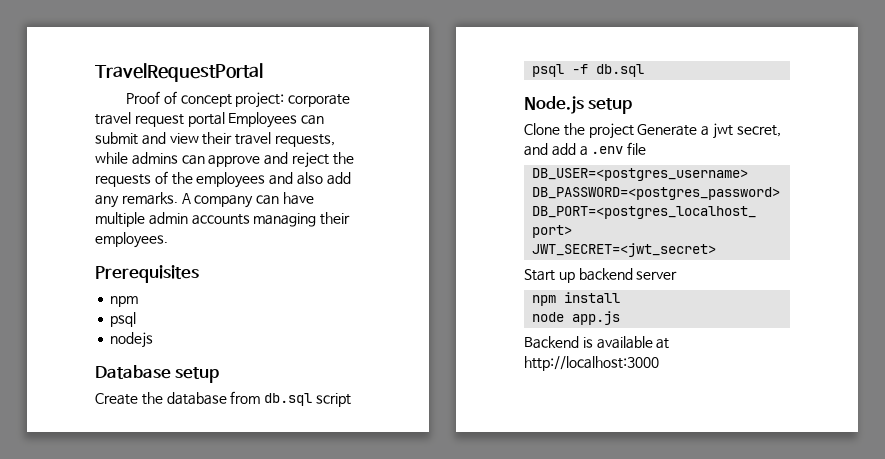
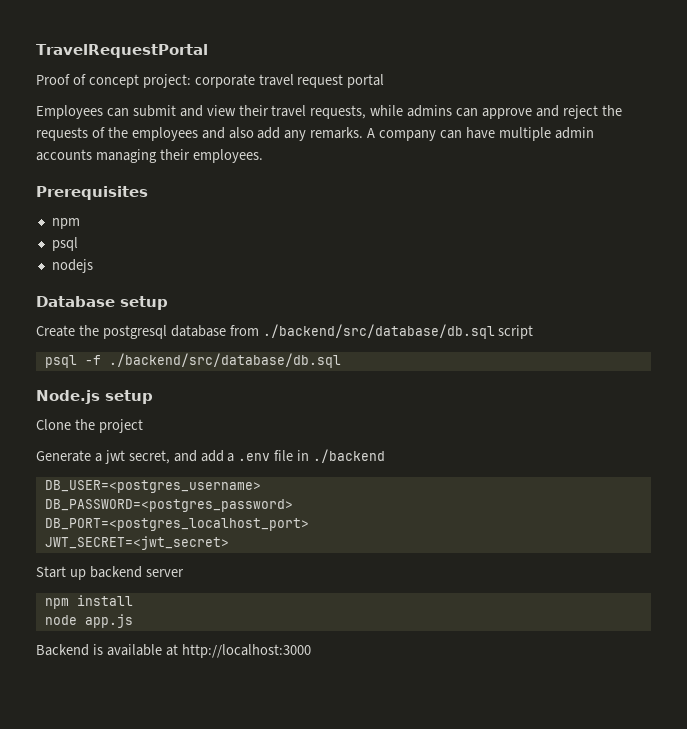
- Proof of concept project: corporate travel request portal Employees can submit and view their travel requests, while admins can approve and reject the requests of the employees and also add any remarks.
+ Proof of concept project: corporate travel request portal
+ Employees can submit and view their travel requests, while admins can approve and reject the requests of the employees and also add any remarks.
- Create the database from db.sql script
+ Create the postgresql database from ./backend/src/database/db.sql script
- psql -f db.sql
+ psql -f ./backend/src/database/db.sql
- Clone the project Generate a jwt secret, and add a .env file
+ Clone the project
+ Generate a jwt secret, and add a .env file in ./backend

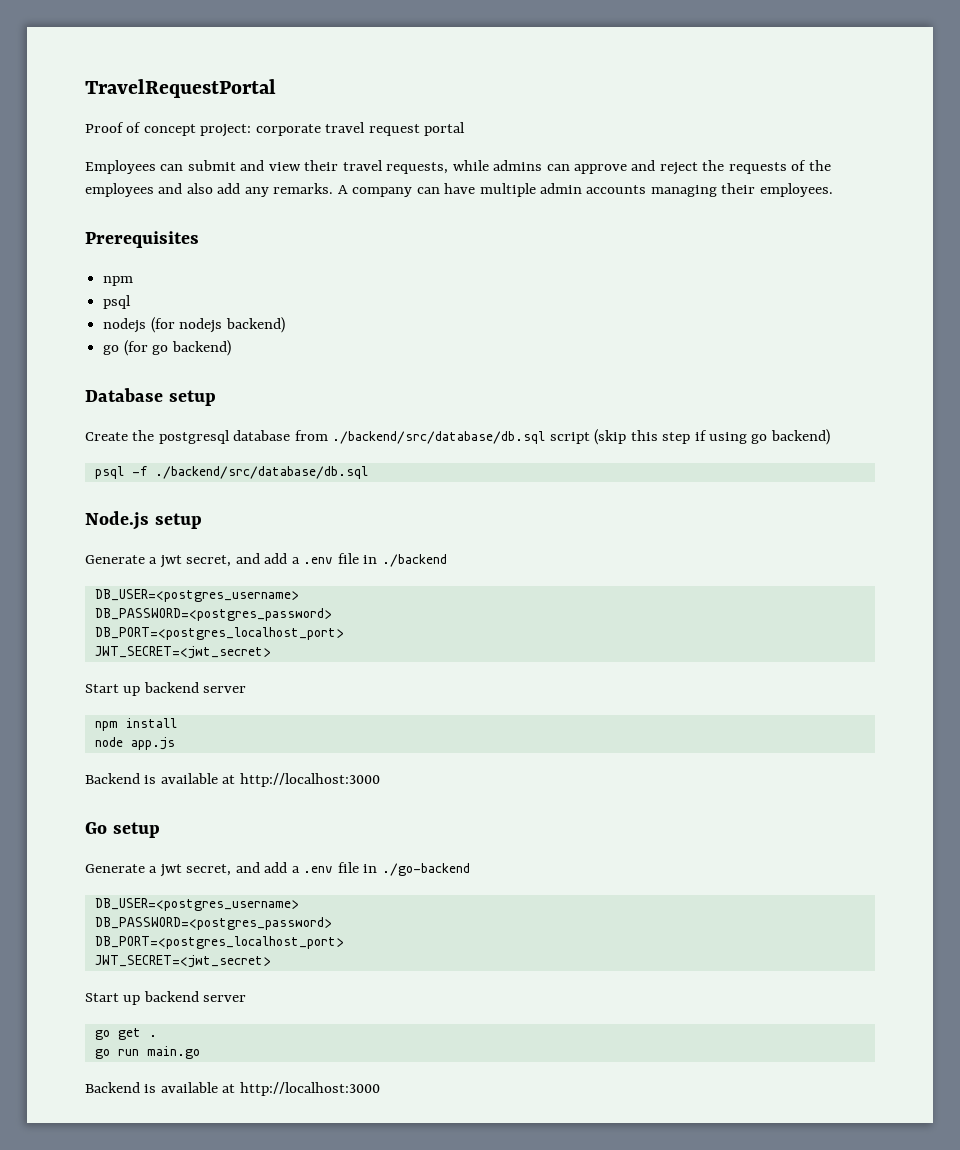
- nodejs
+ nodejs (for nodejs backend)
+ go (for go backend)
- Create the postgresql database from ./backend/src/database/db.sql script
+ Create the postgresql database from ./backend/src/database/db.sql script (skip this step if using go backend)
- Clone the project
+ Go setup
+ Generate a jwt secret, and add a .env file in ./go-backend
+ DB_USER=<postgres_username>
+ DB_PASSWORD=<postgres_password>
+ DB_PORT=<postgres_localhost_port>
+ JWT_SECRET=<jwt_secret>
+ Start up backend server
+ go get .
+ go run main.go
+ Backend is available at http://localhost:3000

